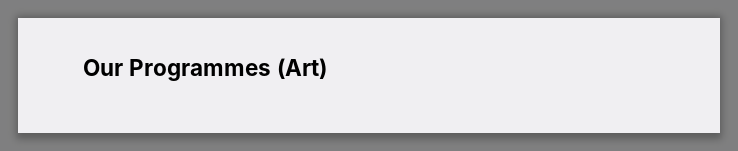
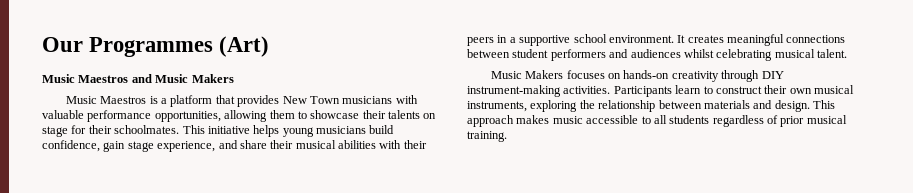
+ Music Maestros and Music Makers
+ Music Maestros is a platform that provides New Town musicians with valuable performance opportunities, allowing them to showcase their talents on stage for their schoolmates. This initiative helps young musicians build confidence, gain stage experience, and share their musical abilities with their peers in a supportive school environment. It creates meaningful connections between student performers and audiences whilst celebrating musical talent.
+ Music Makers focuses on hands-on creativity through DIY instrument-making activities. Participants learn to construct their own musical instruments, exploring the relationship between materials and design. This approach makes music accessible to all students regardless of prior musical training.

